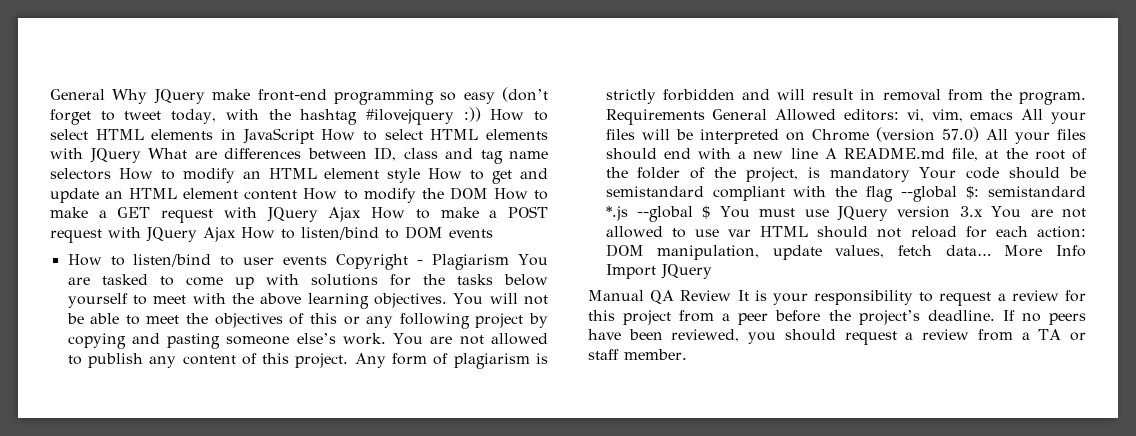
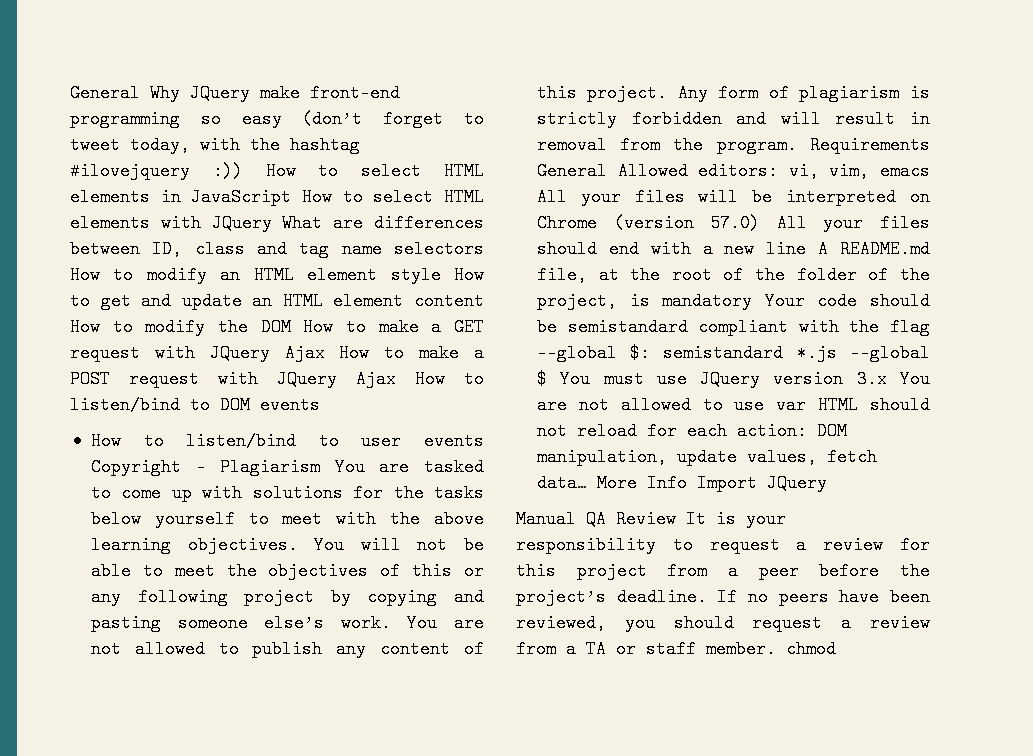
- If no peers have been reviewed, you should request a review from a TA or staff member.
+ If no peers have been reviewed, you should request a review from a TA or staff member. chmod

